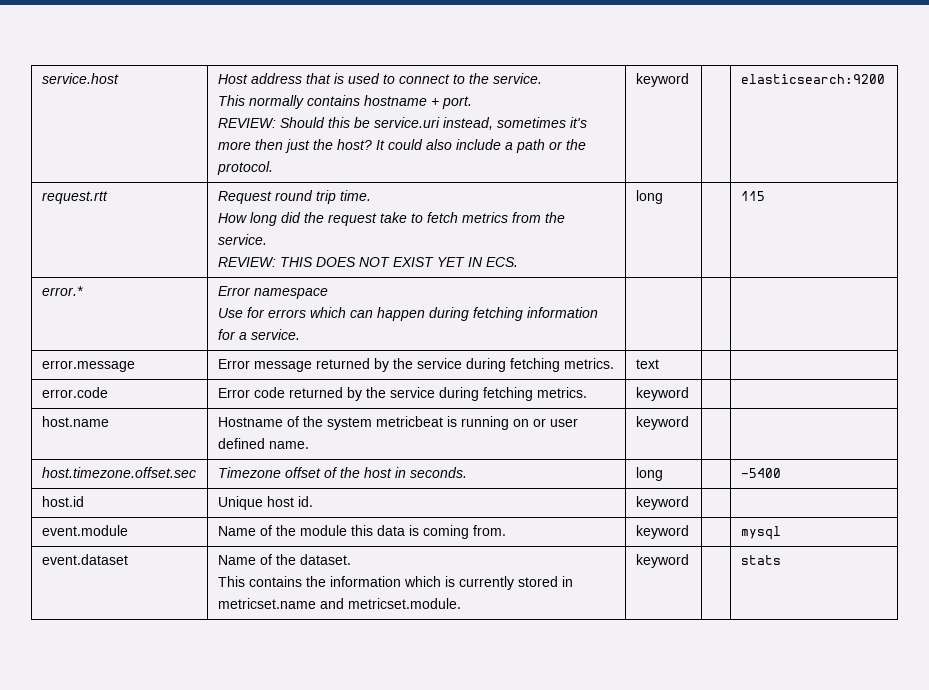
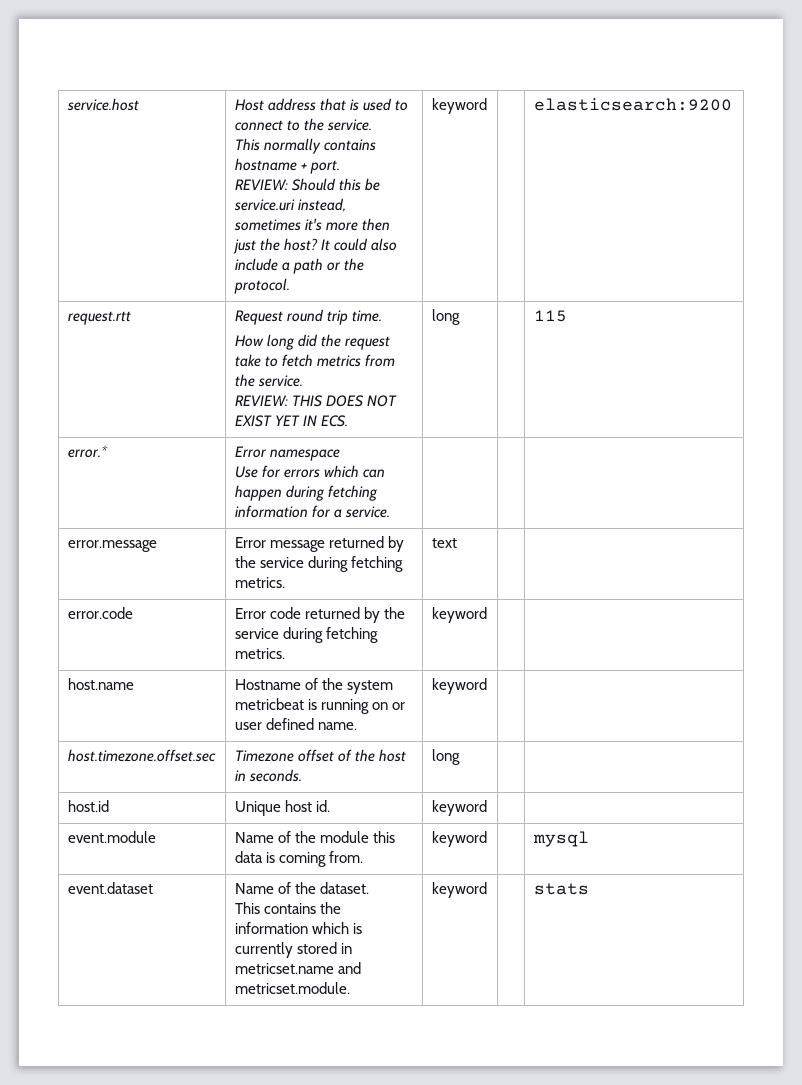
- host.timezone.offset.sec | Timezone offset of the host in seconds. | long | | -5400
+ host.timezone.offset.sec | Timezone offset of the host in seconds. | long | |

